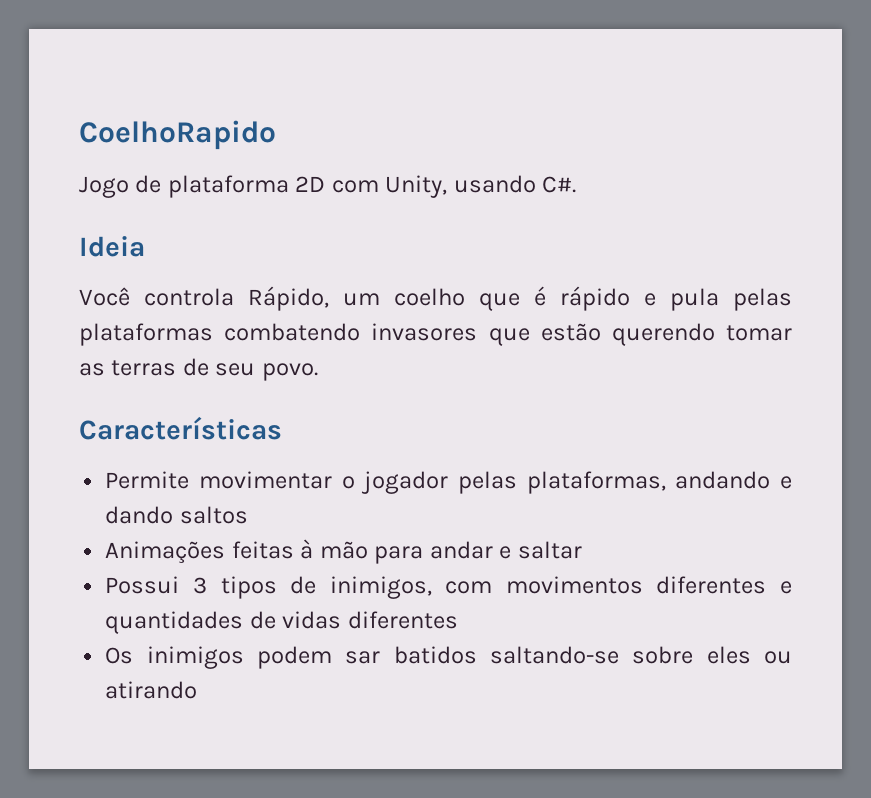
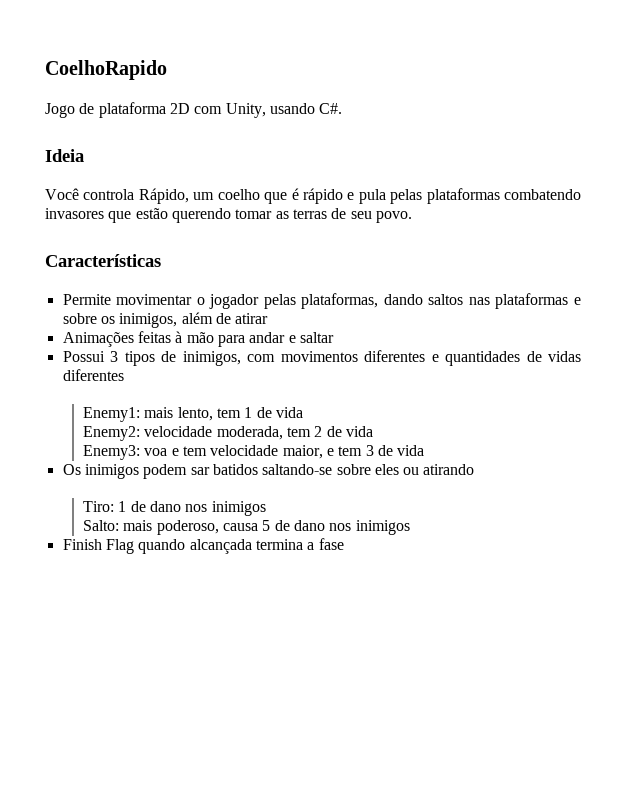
- Permite movimentar o jogador pelas plataformas, andando e dando saltos
+ Permite movimentar o jogador pelas plataformas, dando saltos nas plataformas e sobre os inimigos, além de atirar
+ Enemy1: mais lento, tem 1 de vida
+ Enemy2: velocidade moderada, tem 2 de vida
+ Enemy3: voa e tem velocidade maior, e tem 3 de vida
+ Tiro: 1 de dano nos inimigos
+ Salto: mais poderoso, causa 5 de dano nos inimigos
+ Finish Flag quando alcançada termina a fase

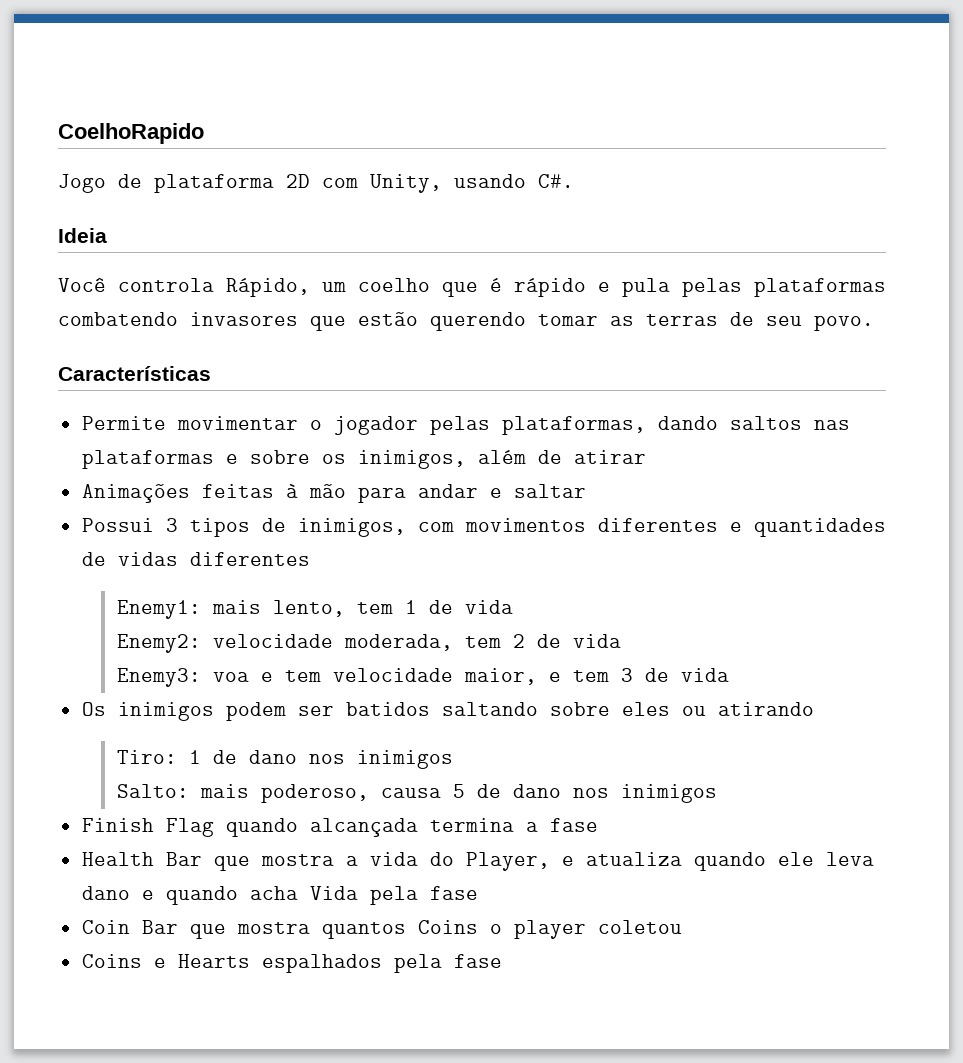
- Os inimigos podem sar batidos saltando-se sobre eles ou atirando
+ Os inimigos podem ser batidos saltando sobre eles ou atirando
+ Health Bar que mostra a vida do Player, e atualiza quando ele leva dano e quando acha Vida pela fase
+ Coin Bar que mostra quantos Coins o player coletou
+ Coins e Hearts espalhados pela fase

